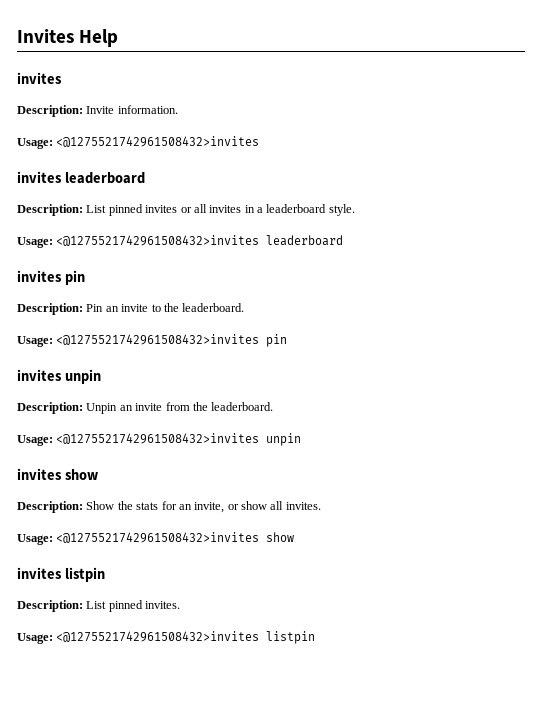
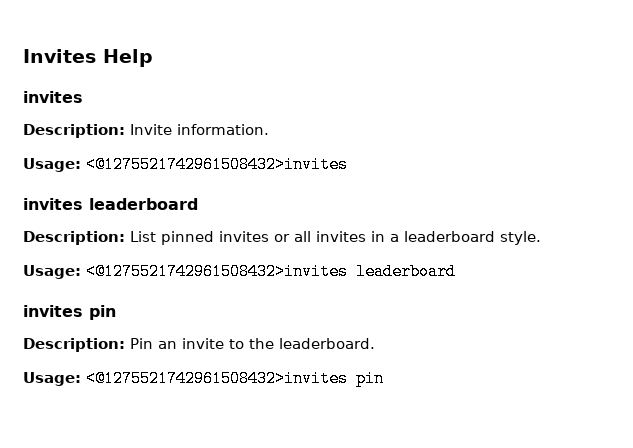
- invites unpin
- Description: Unpin an invite from the leaderboard.
- Usage: <@1275521742961508432>invites unpin
- invites show
- Description: Show the stats for an invite, or show all invites.
- Usage: <@1275521742961508432>invites show
- invites listpin
- Description: List pinned invites.
- Usage: <@1275521742961508432>invites listpin

